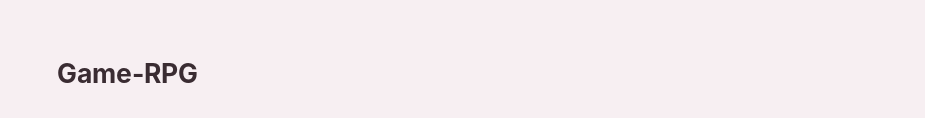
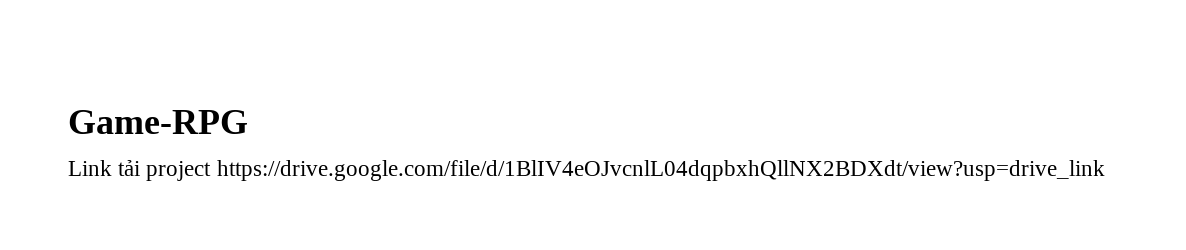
+ Link tải project https://drive.google.com/file/d/1BlIV4eOJvcnlL04dqpbxhQllNX2BDXdt/view?usp=drive_link

